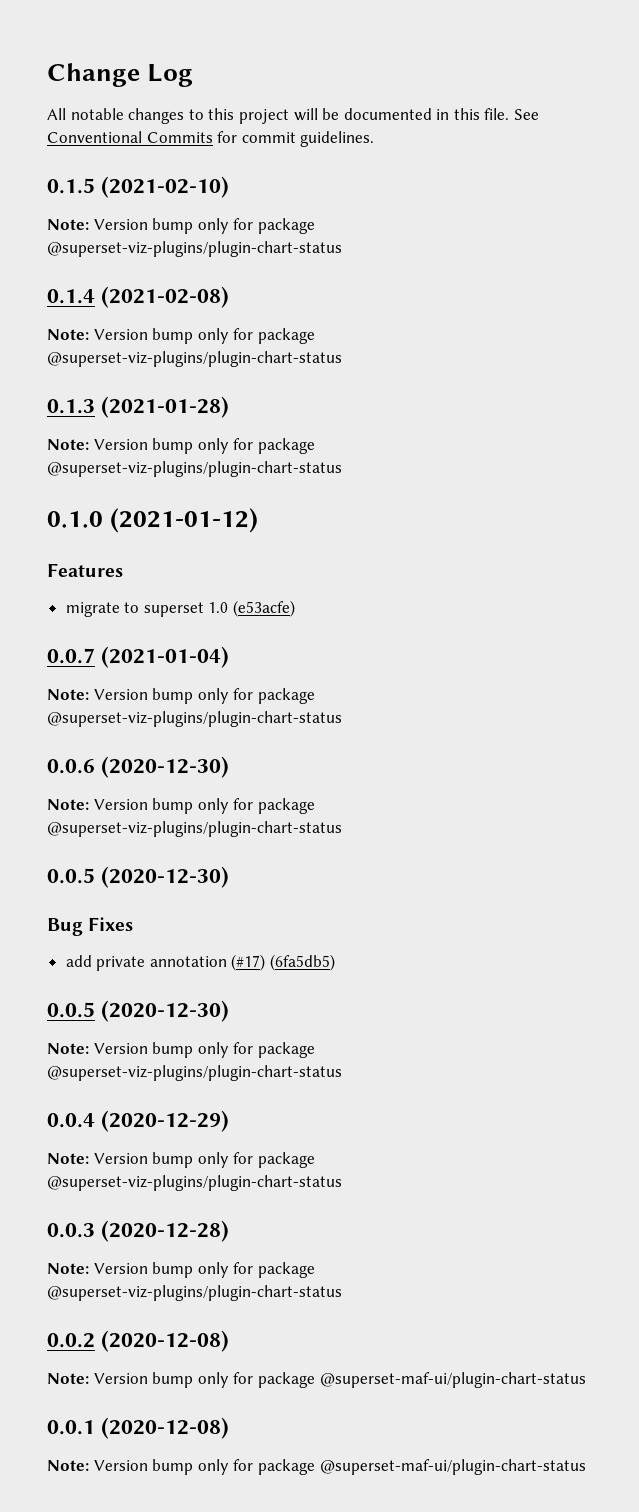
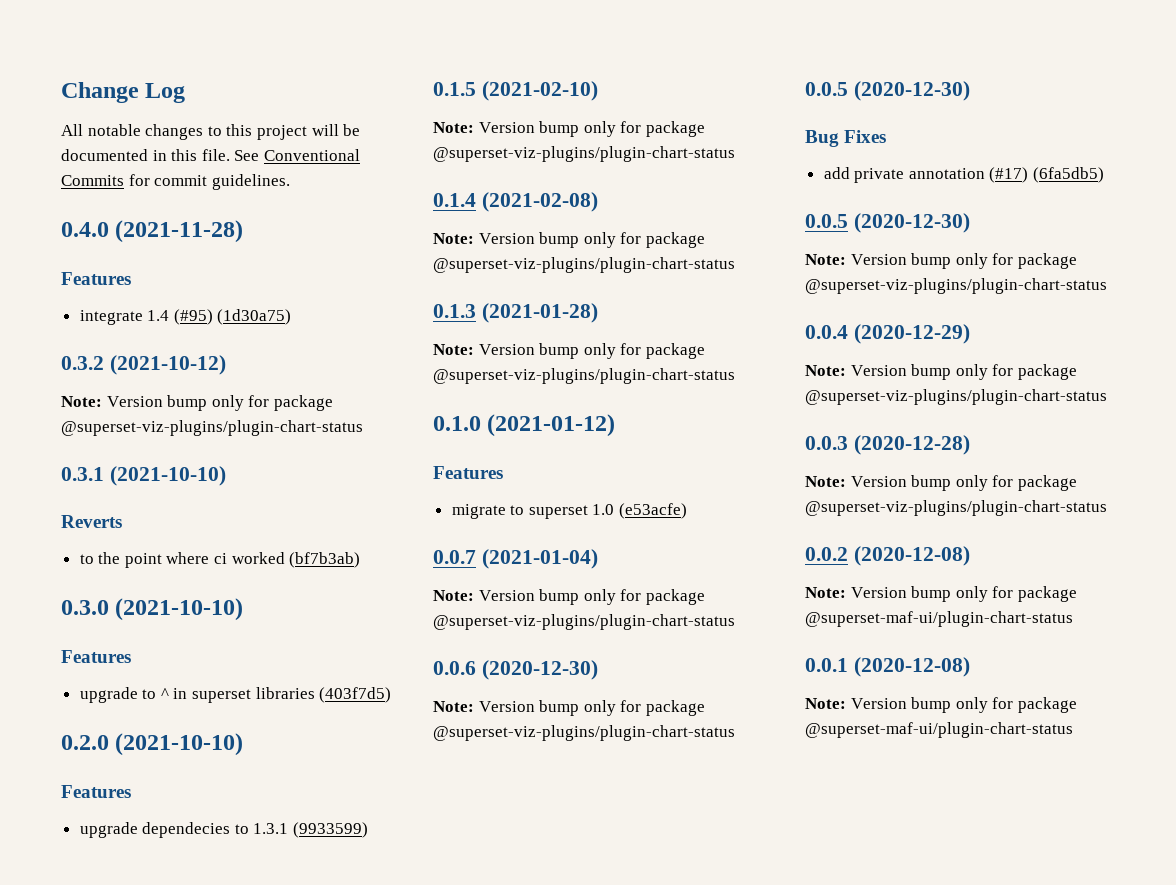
+ 0.4.0 (2021-11-28)
+ Features
+ integrate 1.4 (#95) (1d30a75)
+ 0.3.2 (2021-10-12)
+ Note: Version bump only for package @superset-viz-plugins/plugin-chart-status
+ 0.3.1 (2021-10-10)
+ Reverts
+ to the point where ci worked (bf7b3ab)
+ 0.3.0 (2021-10-10)
+ Features
+ upgrade to ^ in superset libraries (403f7d5)
+ 0.2.0 (2021-10-10)
+ Features
+ upgrade dependecies to 1.3.1 (9933599)

